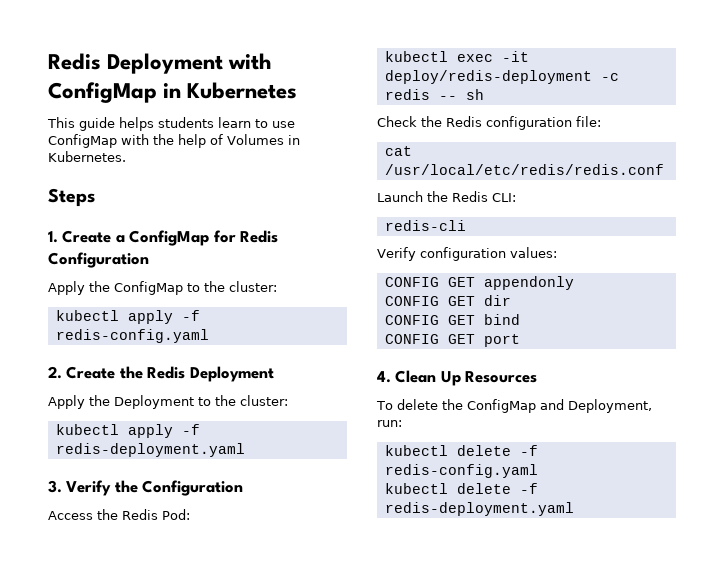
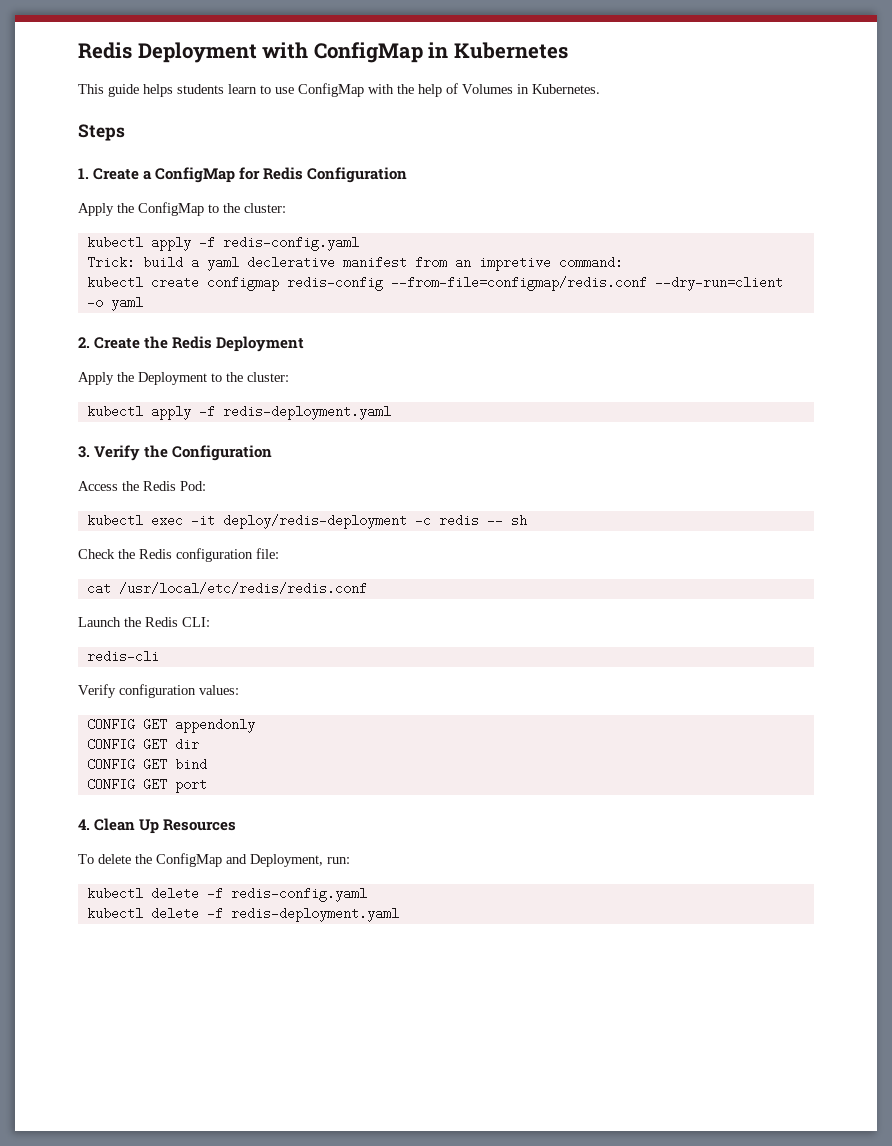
+ Trick: build a yaml declerative manifest from an impretive command:
+ kubectl create configmap redis-config --from-file=configmap/redis.conf --dry-run=client -o yaml

